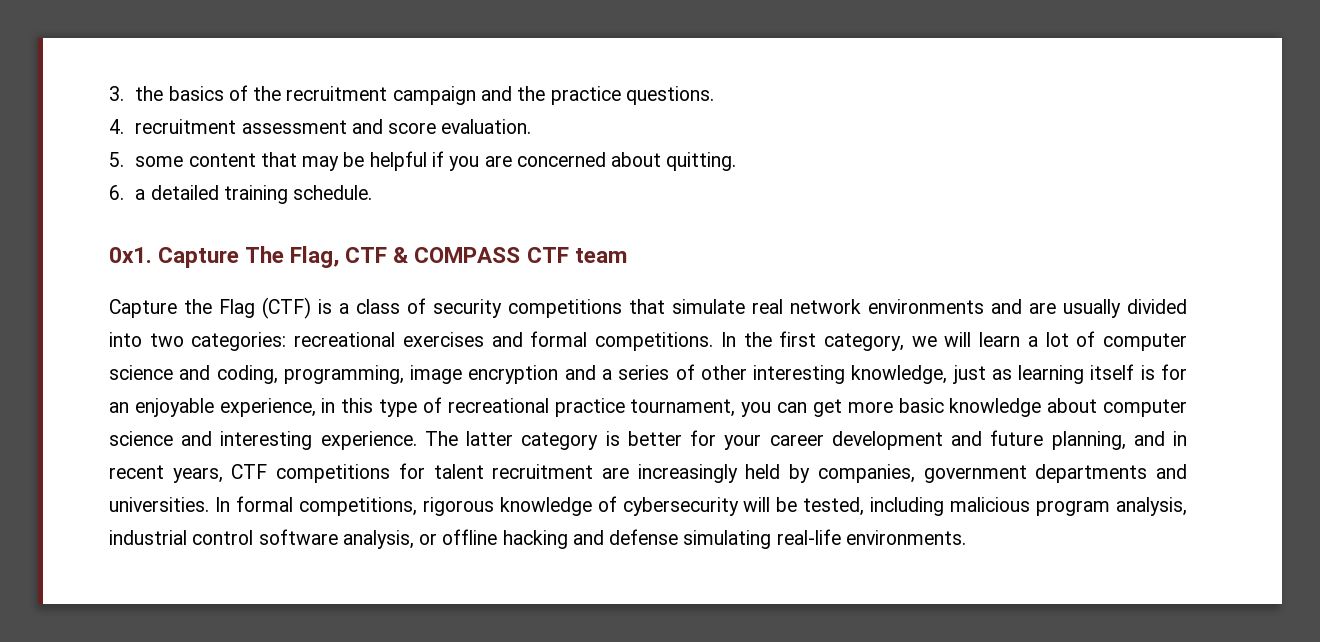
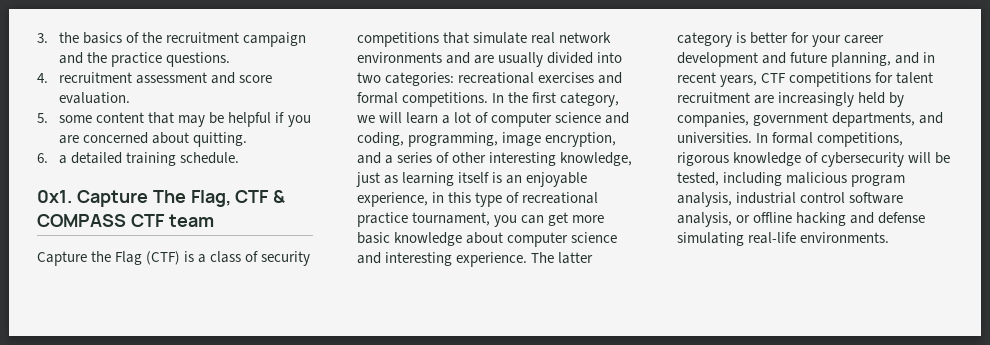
- In the first category, we will learn a lot of computer science and coding, programming, image encryption and a series of other interesting knowledge, just as learning itself is for an enjoyable experience, in this type of recreational practice tournament, you can get more basic knowledge about computer science and interesting experience.
+ In the first category, we will learn a lot of computer science and coding, programming, image encryption, and a series of other interesting knowledge, just as learning itself is an enjoyable experience, in this type of recreational practice tournament, you can get more basic knowledge about computer science and interesting experience.
- The latter category is better for your career development and future planning, and in recent years, CTF competitions for talent recruitment are increasingly held by companies, government departments and universities.
+ The latter category is better for your career development and future planning, and in recent years, CTF competitions for talent recruitment are increasingly held by companies, government departments, and universities.

